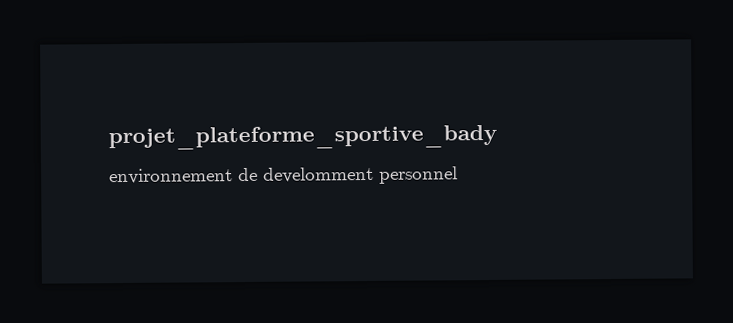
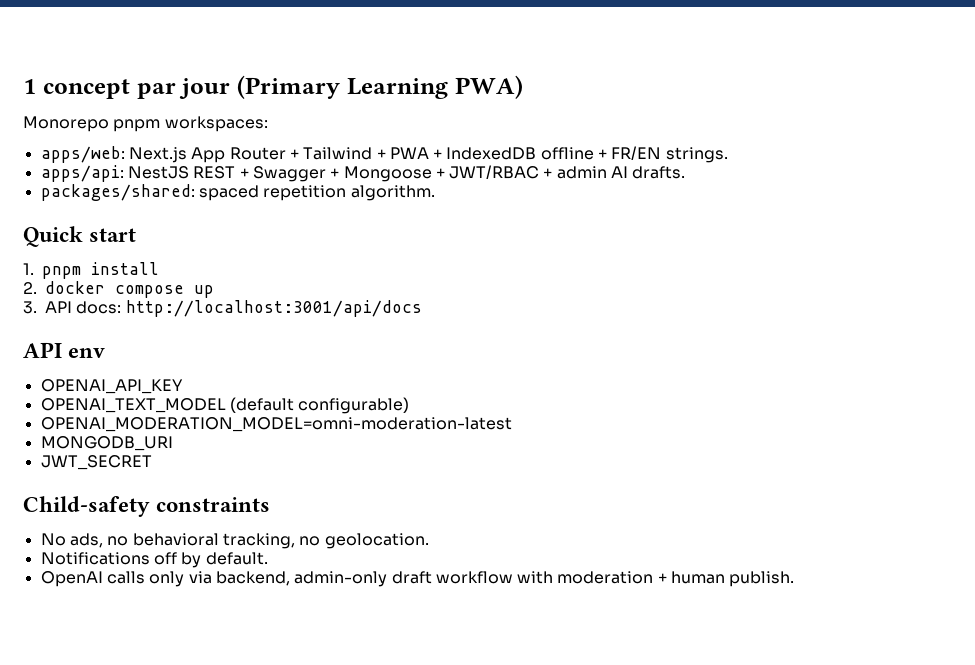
- projet_plateforme_sportive_bady
- environnement de develomment personnel
+ 1 concept par jour (Primary Learning PWA)
+ Monorepo pnpm workspaces:
+ apps/web: Next.js App Router + Tailwind + PWA + IndexedDB offline + FR/EN strings.
+ apps/api: NestJS REST + Swagger + Mongoose + JWT/RBAC + admin AI drafts.
+ packages/shared: spaced repetition algorithm.
+ Quick start
+ 1. pnpm install
+ 2. docker compose up
+ 3. API docs: http://localhost:3001/api/docs
+ API env
+ OPENAI_API_KEY
+ OPENAI_TEXT_MODEL (default configurable)
+ OPENAI_MODERATION_MODEL=omni-moderation-latest
+ MONGODB_URI
+ JWT_SECRET
+ Child-safety constraints
+ No ads, no behavioral tracking, no geolocation.
+ Notifications off by default.
+ OpenAI calls only via backend, admin-only draft workflow with moderation + human publish.

